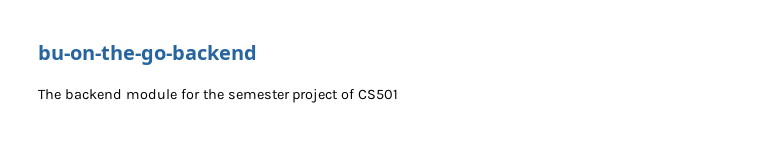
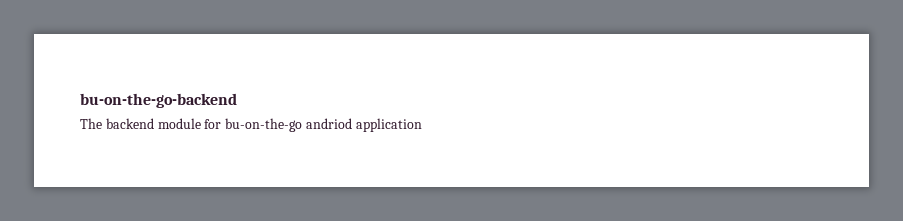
- The backend module for the semester project of CS501
+ The backend module for bu-on-the-go andriod application

